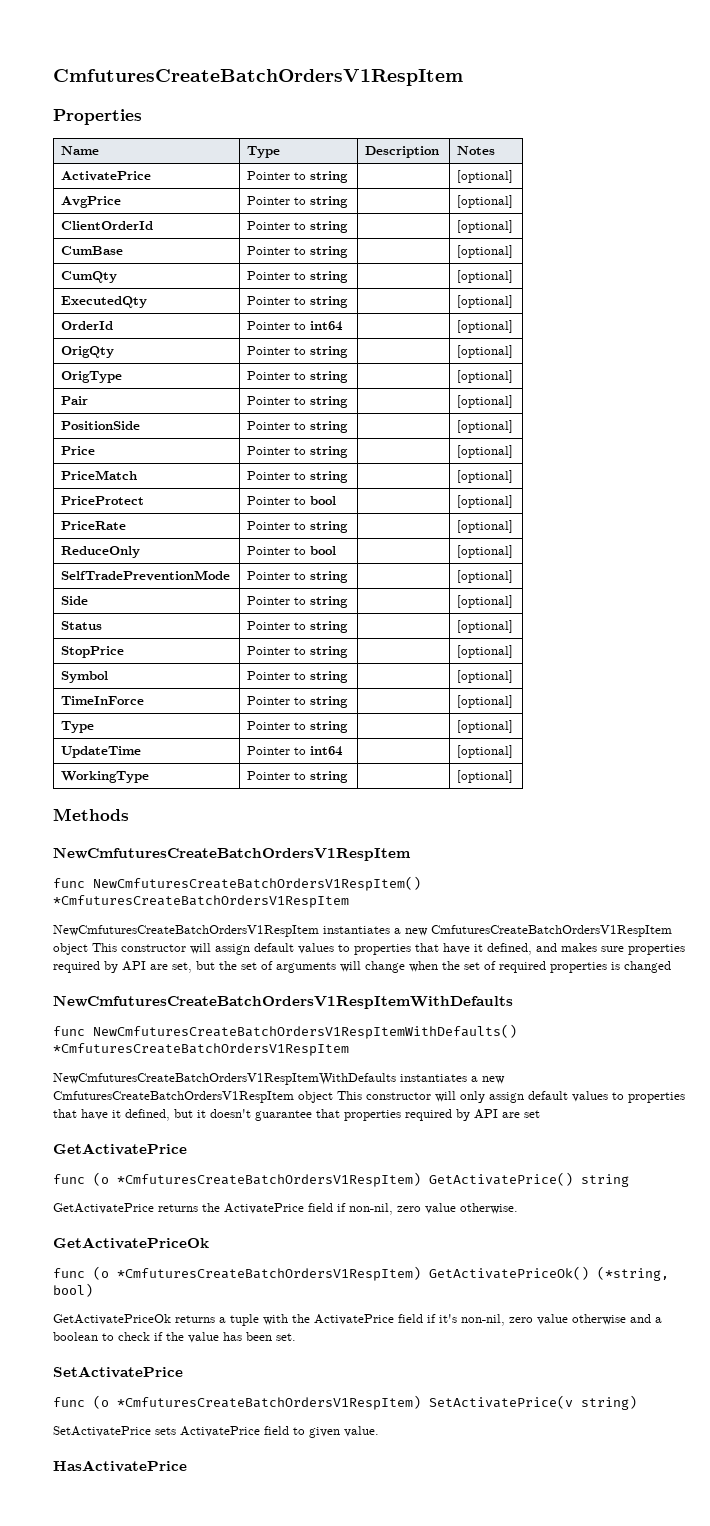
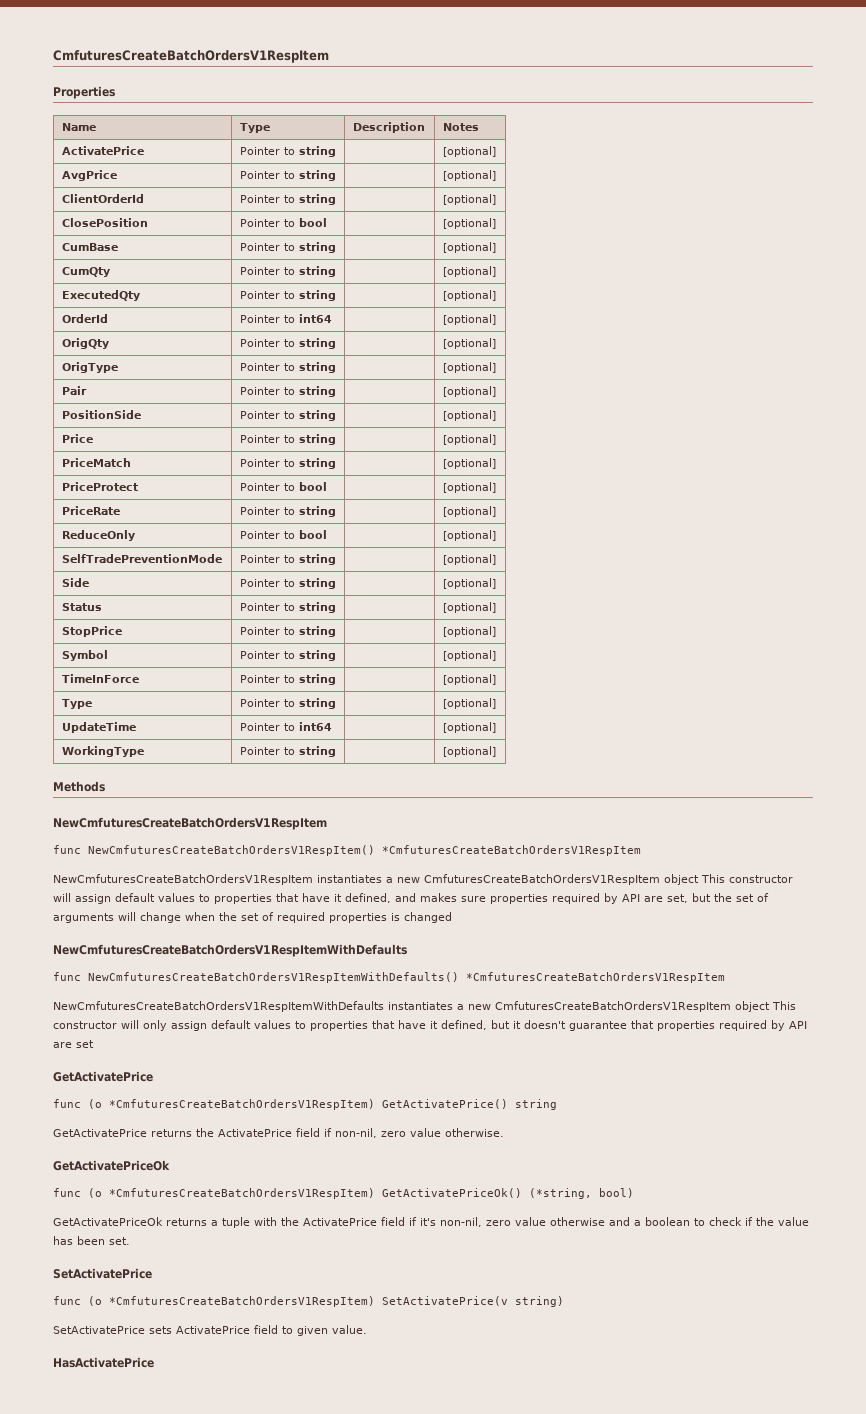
+ ClosePosition | Pointer to bool | | [optional]

